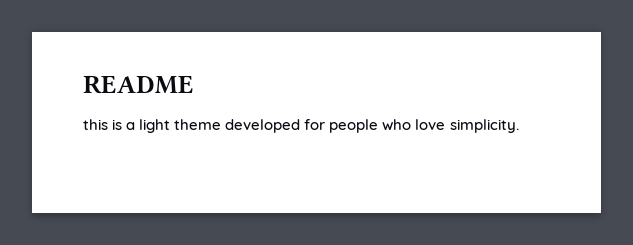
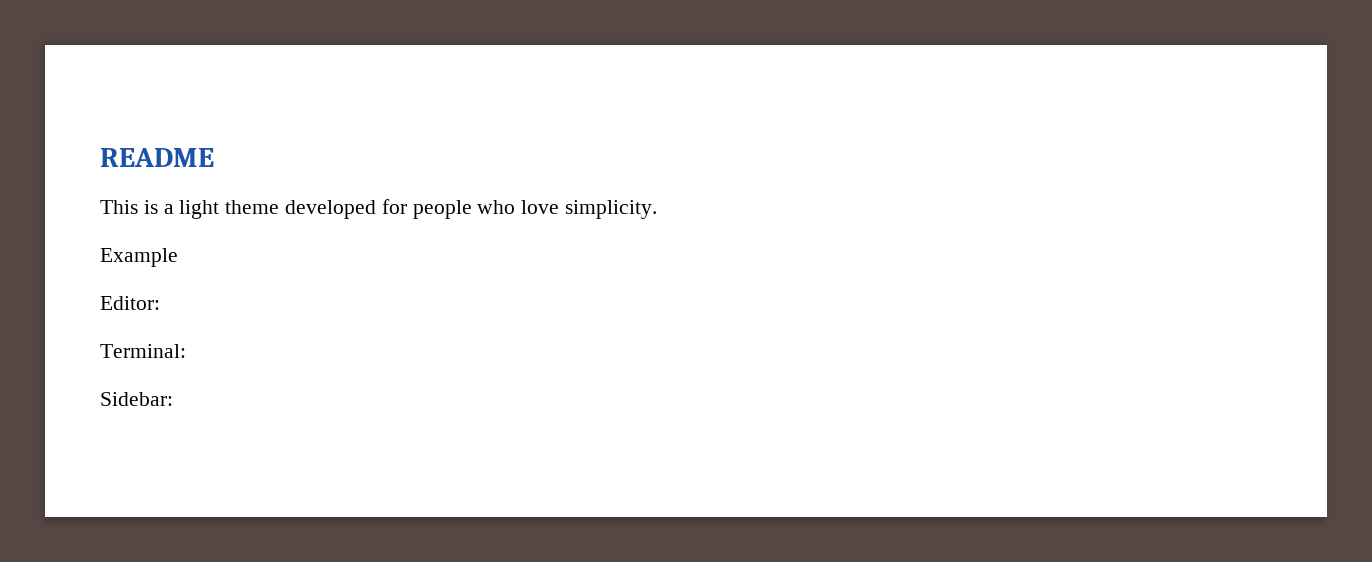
- this is a light theme developed for people who love simplicity.
+ This is a light theme developed for people who love simplicity.
+ Example
+ Editor:
+ Terminal:
+ Sidebar:

